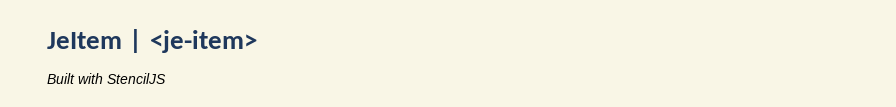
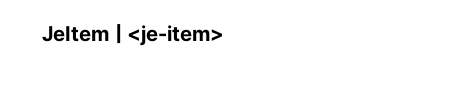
- Built with StencilJS

